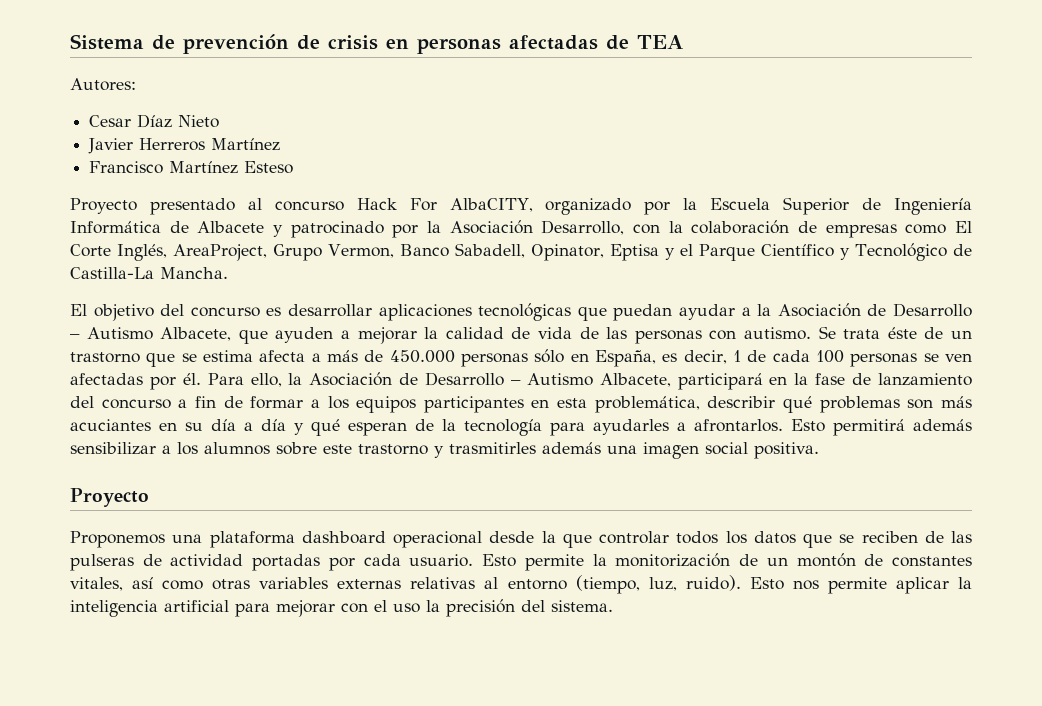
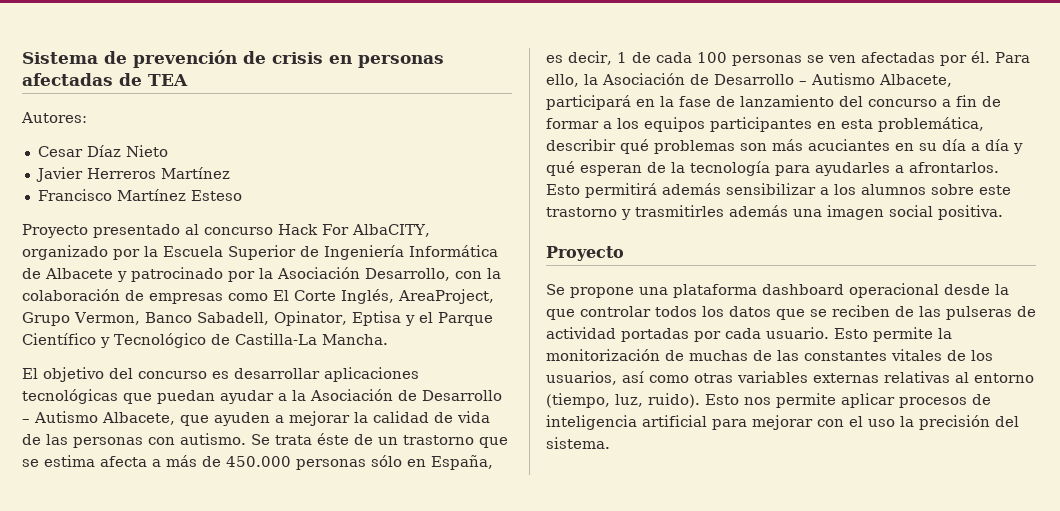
- Proponemos una plataforma dashboard operacional desde la que controlar todos los datos que se reciben de las pulseras de actividad portadas por cada usuario.
+ Se propone una plataforma dashboard operacional desde la que controlar todos los datos que se reciben de las pulseras de actividad portadas por cada usuario.
- Esto permite la monitorización de un montón de constantes vitales, así como otras variables externas relativas al entorno (tiempo, luz, ruido).
+ Esto permite la monitorización de muchas de las constantes vitales de los usuarios, así como otras variables externas relativas al entorno (tiempo, luz, ruido).
- Esto nos permite aplicar la inteligencia artificial para mejorar con el uso la precisión del sistema.
+ Esto nos permite aplicar procesos de inteligencia artificial para mejorar con el uso la precisión del sistema.

